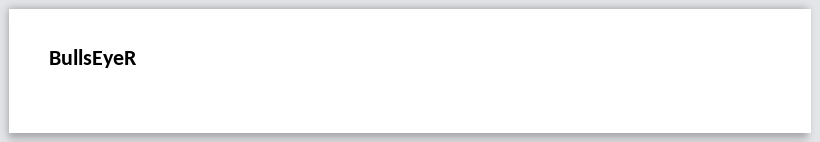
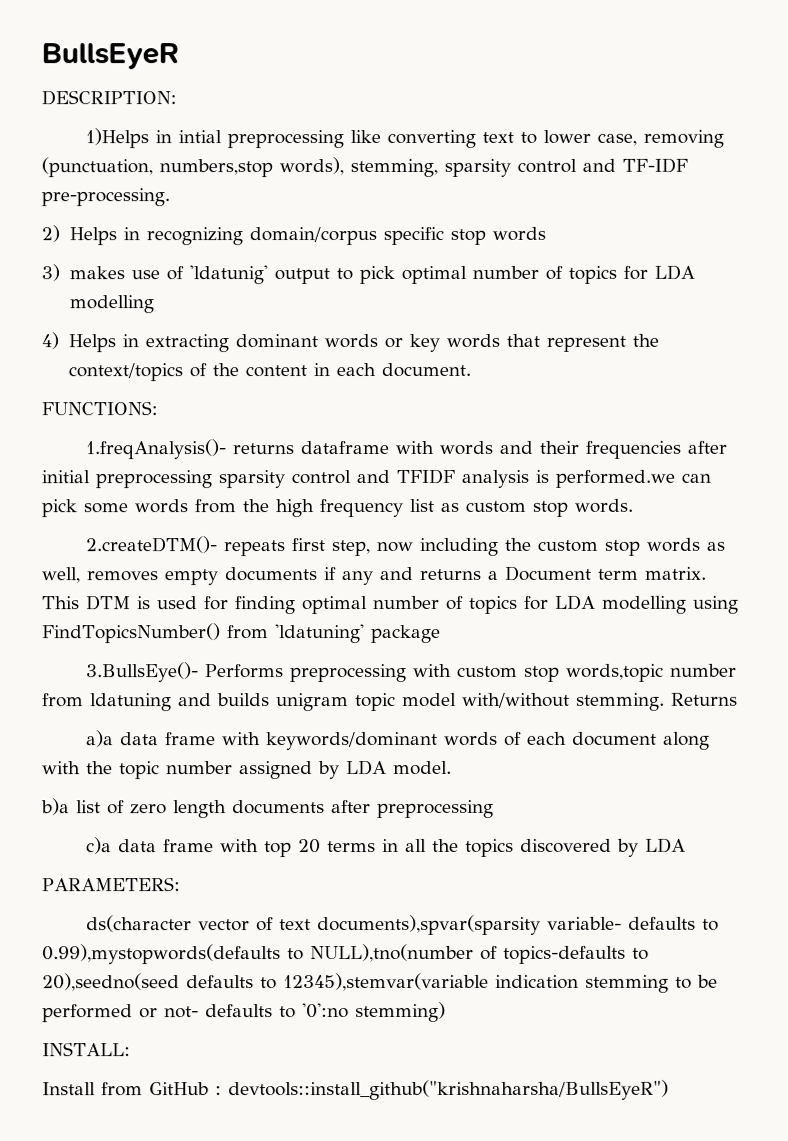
+ DESCRIPTION:
+ 1)Helps in intial preprocessing like converting text to lower case, removing (punctuation, numbers,stop words), stemming, sparsity control and TF-IDF pre-processing.
+ 2) Helps in recognizing domain/corpus specific stop words
+ 3) makes use of 'ldatunig' output to pick optimal number of topics for LDA modelling
+ 4) Helps in extracting dominant words or key words that represent the context/topics of the content in each document.
+ FUNCTIONS:
+ 1.freqAnalysis()- returns dataframe with words and their frequencies after initial preprocessing sparsity control and TFIDF analysis is performed.we can pick some words from the high frequency list as custom stop words.
+ 2.createDTM()- repeats first step, now including the custom stop words as well, removes empty documents if any and returns a Document term matrix. This DTM is used for finding optimal number of topics for LDA modelling using FindTopicsNumber() from 'ldatuning' package
+ 3.BullsEye()- Performs preprocessing with custom stop words,topic number from ldatuning and builds unigram topic model with/without stemming. Returns
+ a)a data frame with keywords/dominant words of each document along with the topic number assigned by LDA model.
+ b)a list of zero length documents after preprocessing
+ c)a data frame with top 20 terms in all the topics discovered by LDA
+ PARAMETERS:
+ ds(character vector of text documents),spvar(sparsity variable- defaults to 0.99),mystopwords(defaults to NULL),tno(number of topics-defaults to 20),seedno(seed defaults to 12345),stemvar(variable indication stemming to be performed or not- defaults to '0':no stemming)
+ INSTALL:
+ Install from GitHub : devtools::install_github("krishnaharsha/BullsEyeR")

